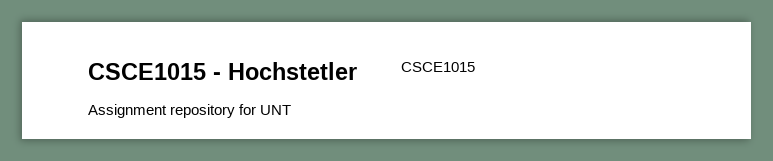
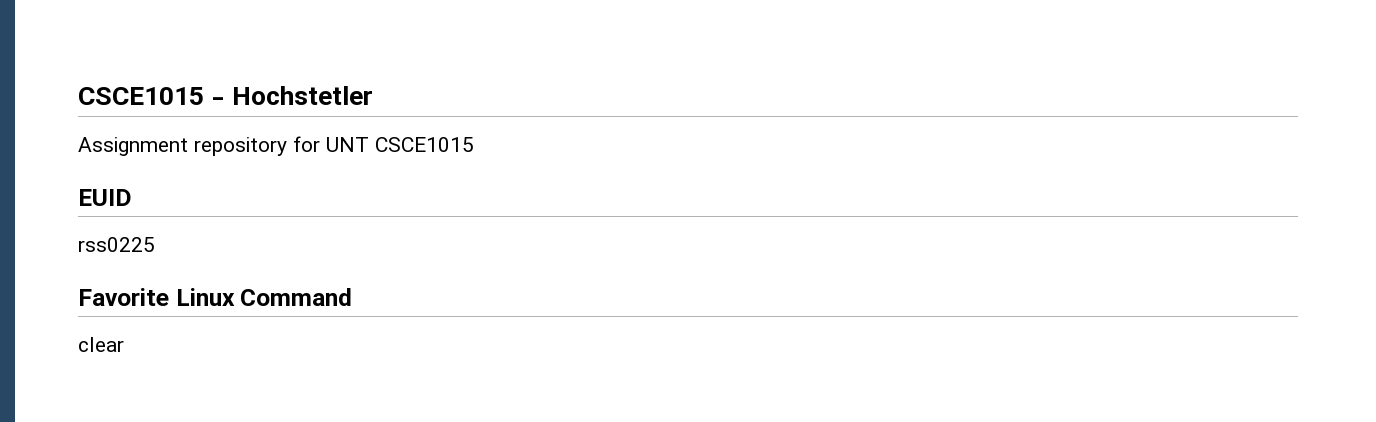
+ EUID
+ rss0225
+ Favorite Linux Command
+ clear

